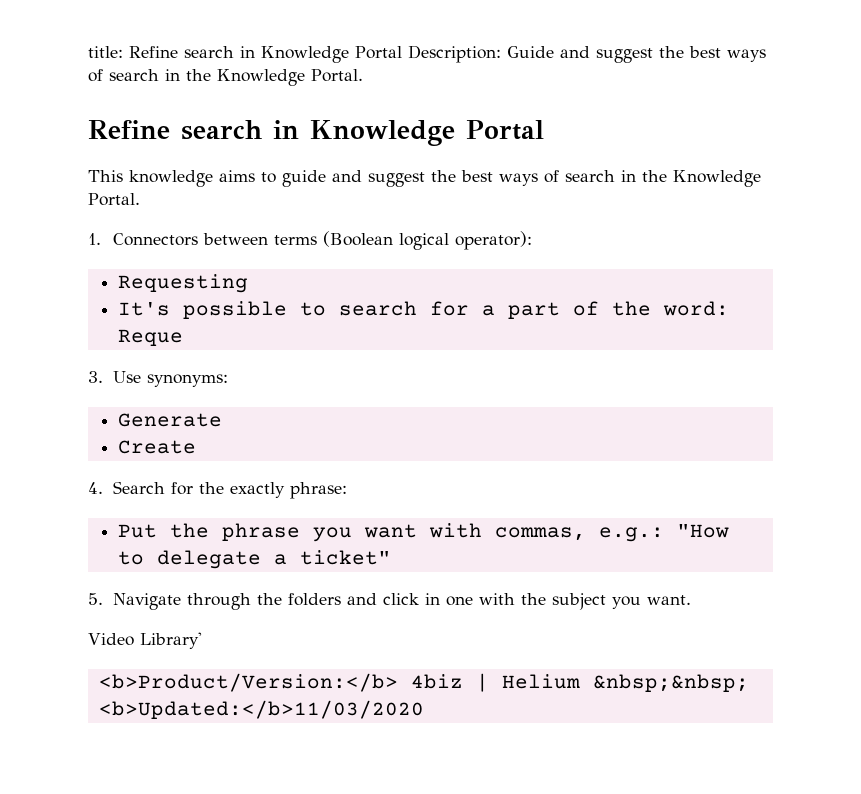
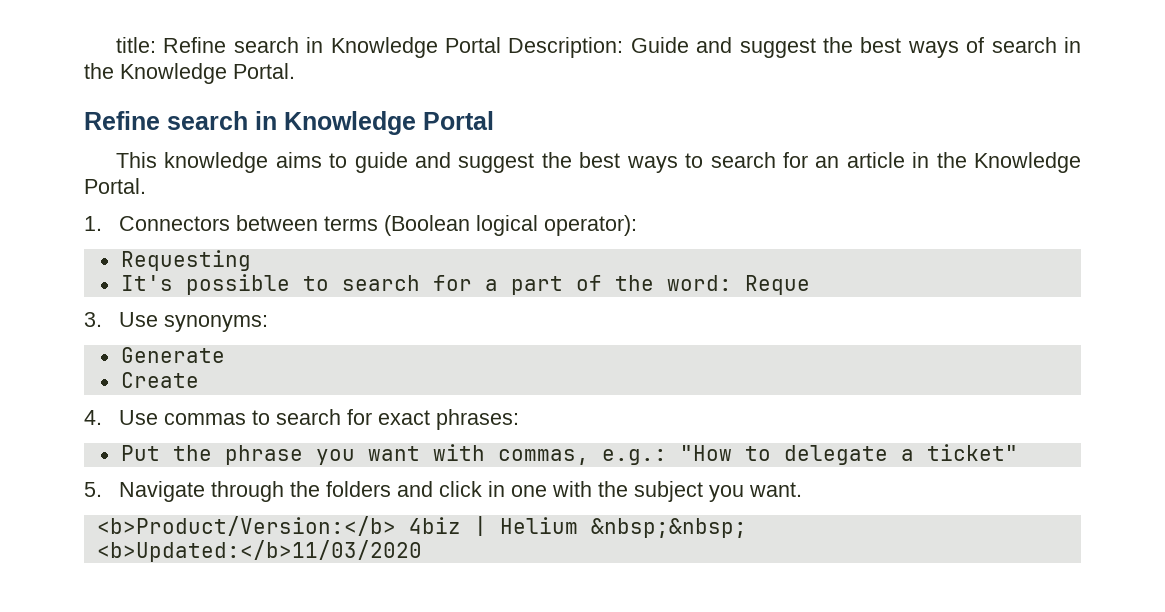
- This knowledge aims to guide and suggest the best ways of search in the Knowledge Portal.
+ This knowledge aims to guide and suggest the best ways to search for an article in the Knowledge Portal.
- 4. Search for the exactly phrase:
+ 4. Use commas to search for exact phrases:
- Video Library'

